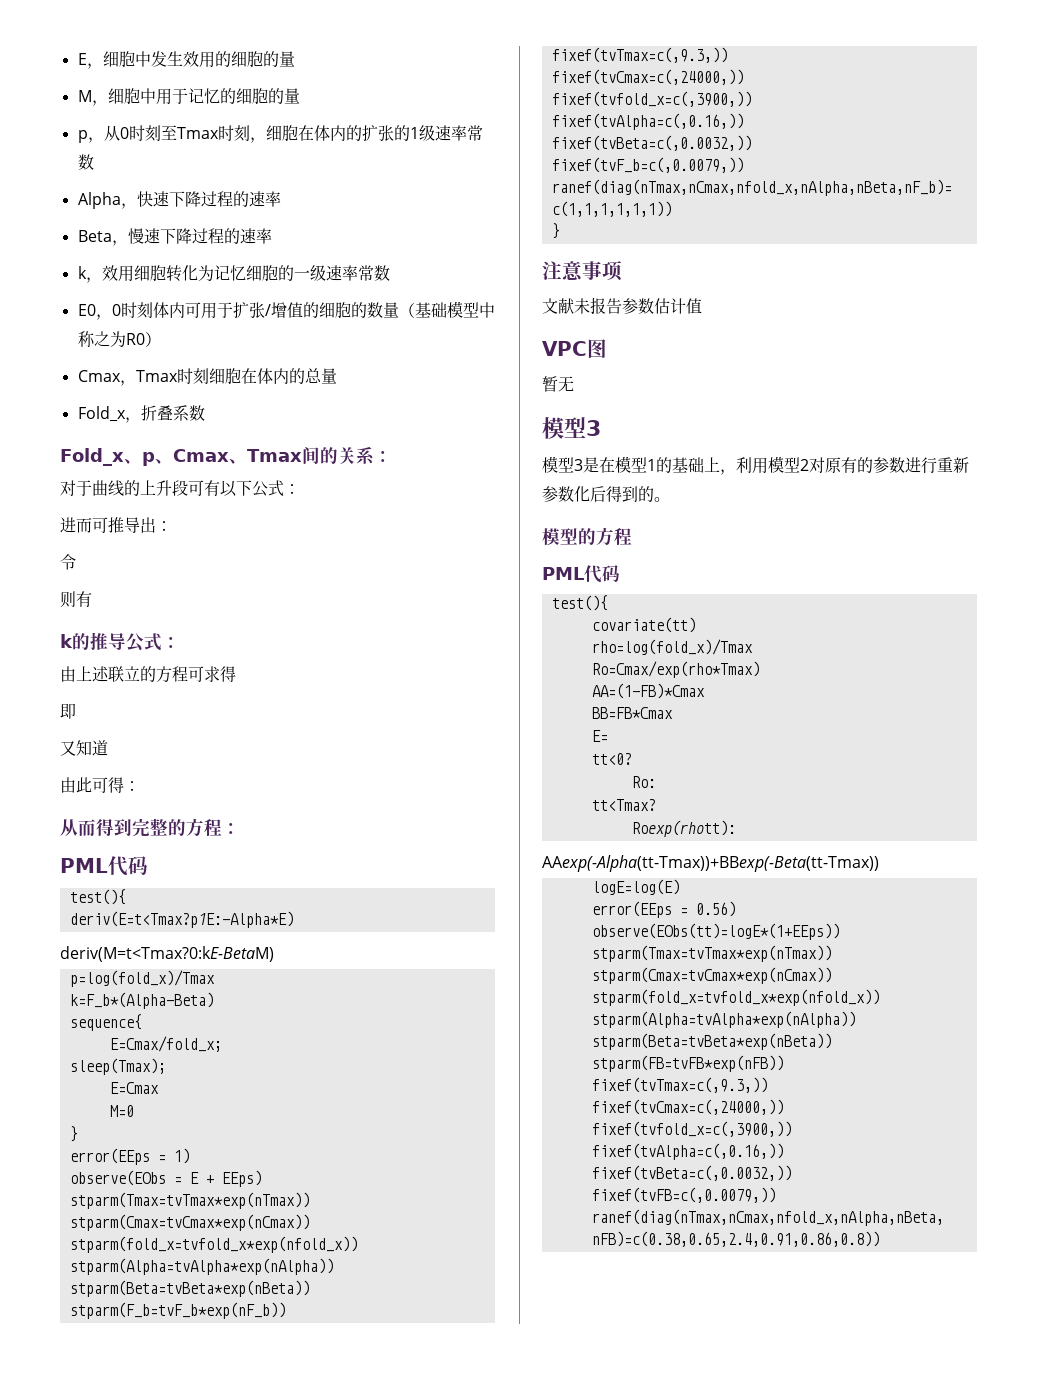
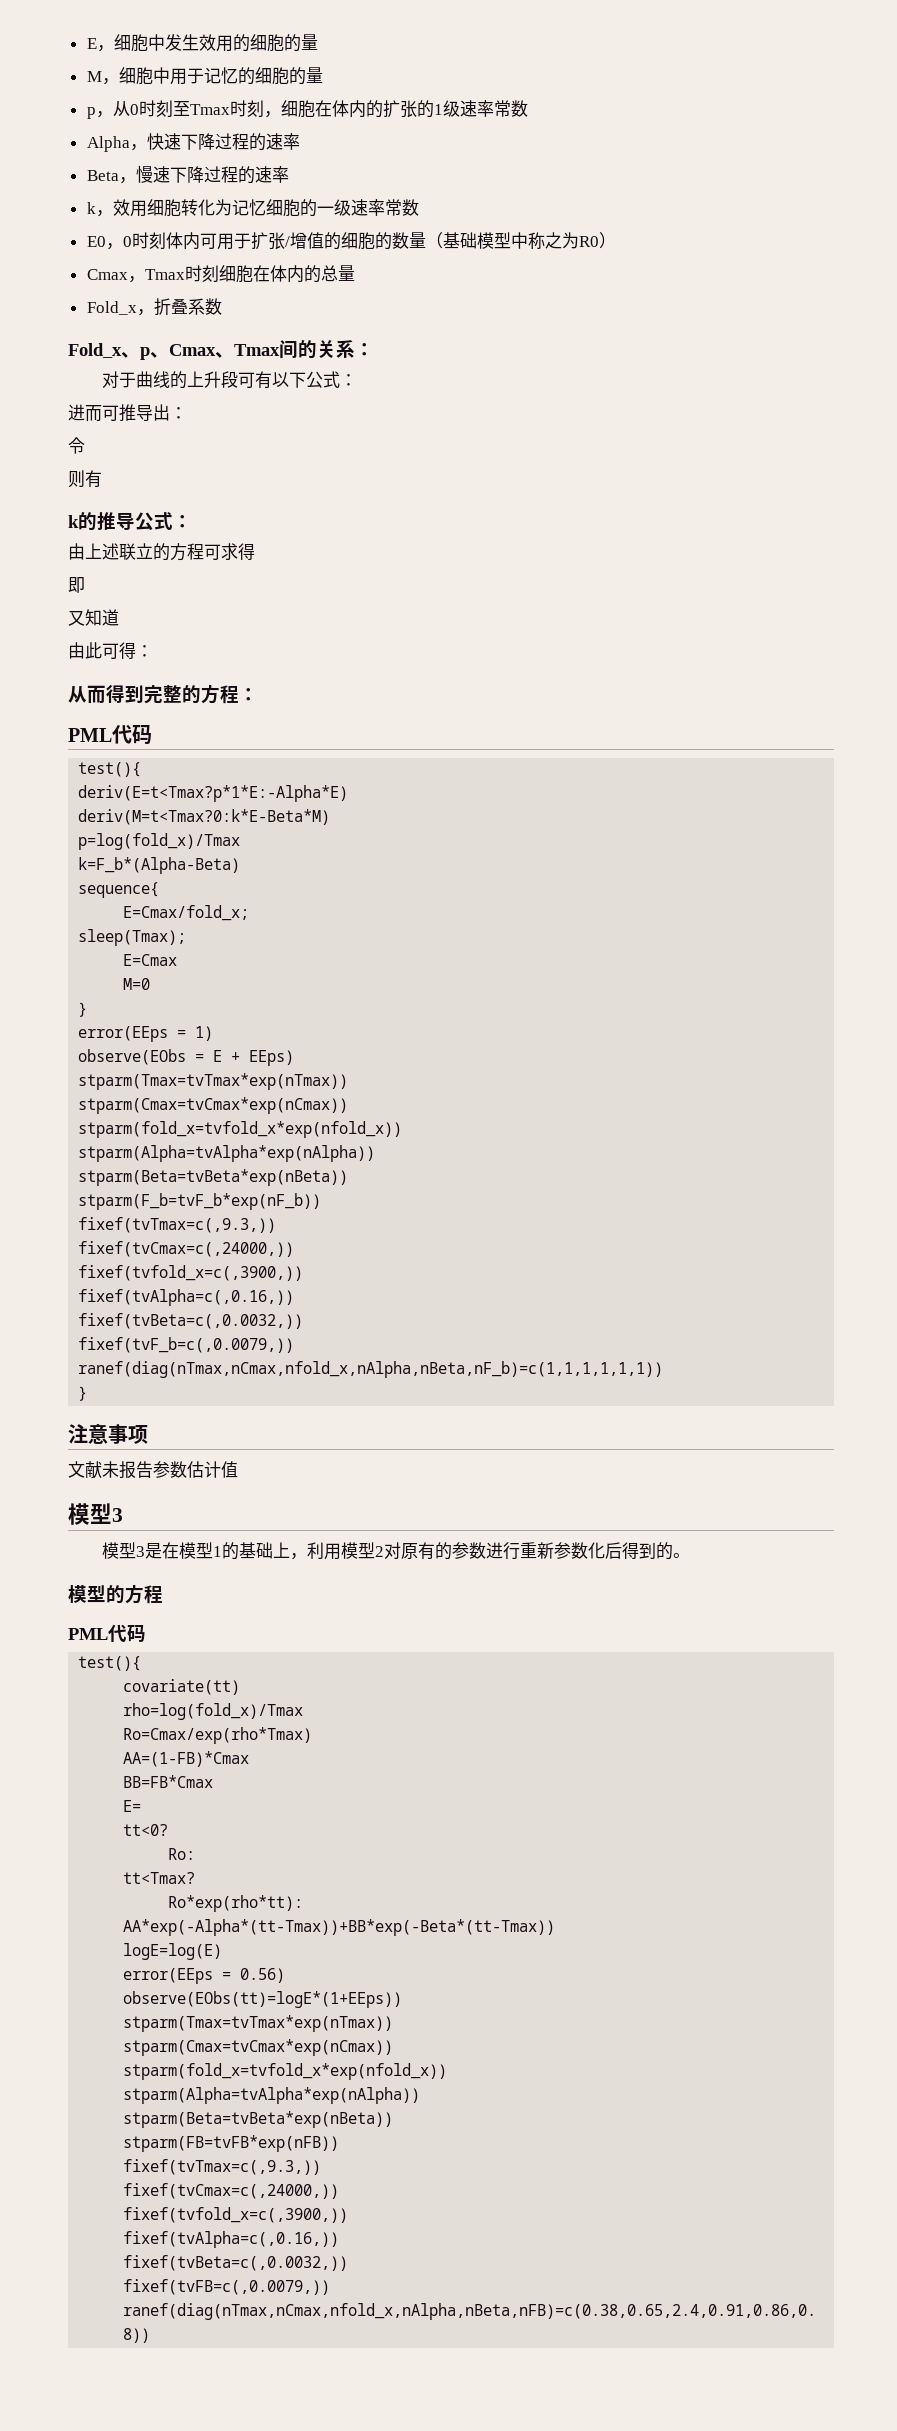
- deriv(E=t<Tmax?p1E:-Alpha*E)
- deriv(M=t<Tmax?0:kE-BetaM)
+ deriv(E=t<Tmax?p*1*E:-Alpha*E)
+ deriv(M=t<Tmax?0:k*E-Beta*M)
- VPC图
- 暂无
- Roexp(rhott):
- AAexp(-Alpha(tt-Tmax))+BBexp(-Beta(tt-Tmax))
+ Ro*exp(rho*tt):
+ AA*exp(-Alpha*(tt-Tmax))+BB*exp(-Beta*(tt-Tmax))

